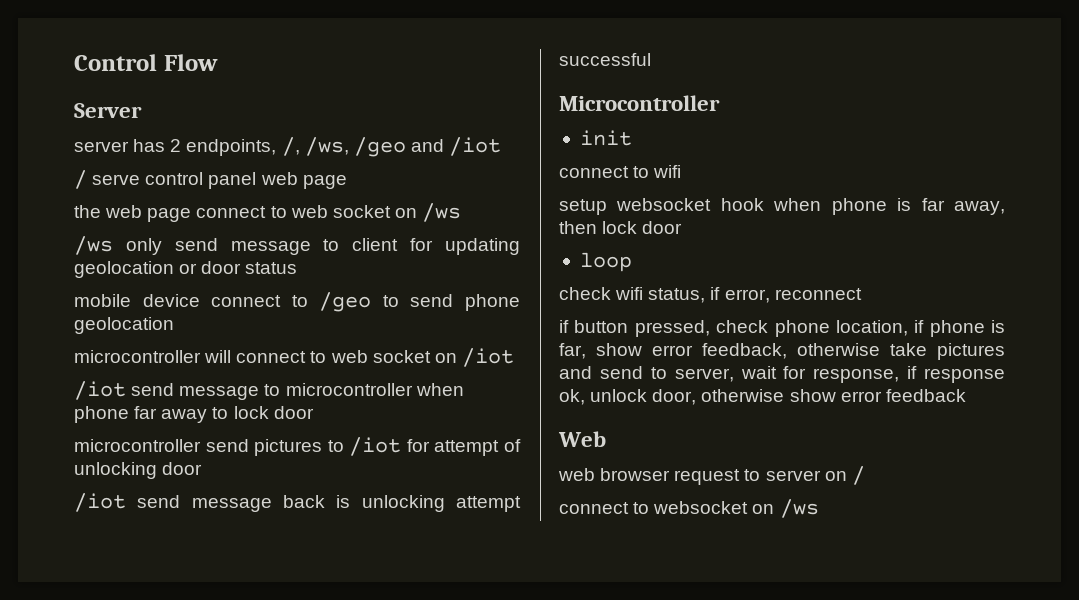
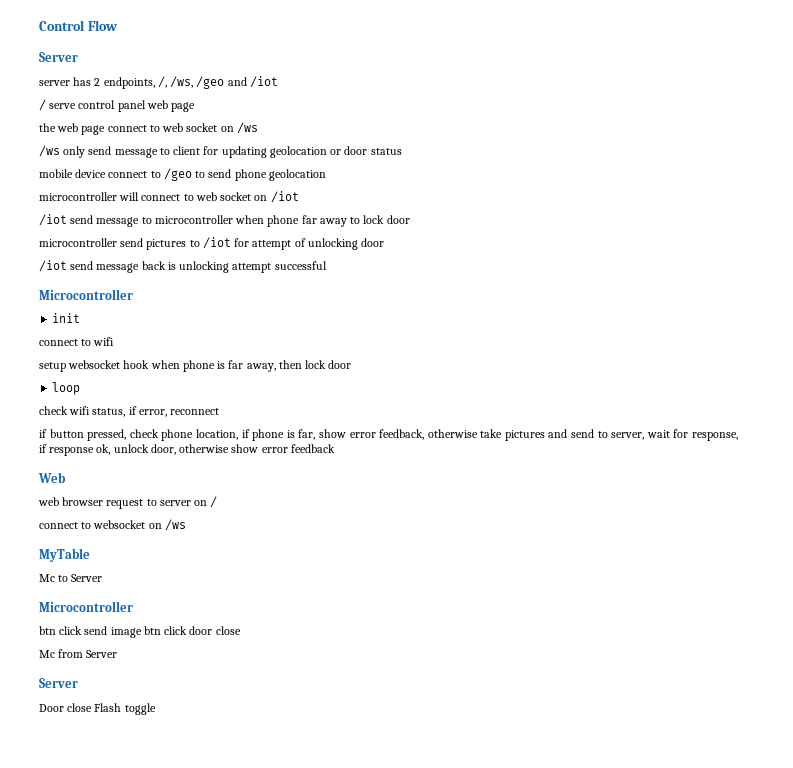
+ MyTable
+ Mc to Server
+ Microcontroller
+ btn click send image btn click door close
+ Mc from Server
+ Server
+ Door close Flash toggle

